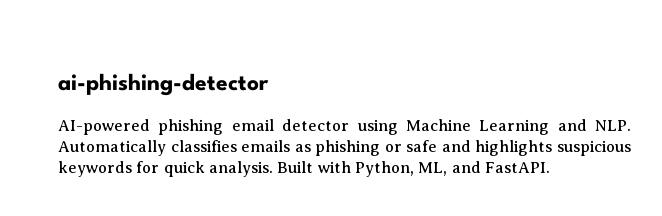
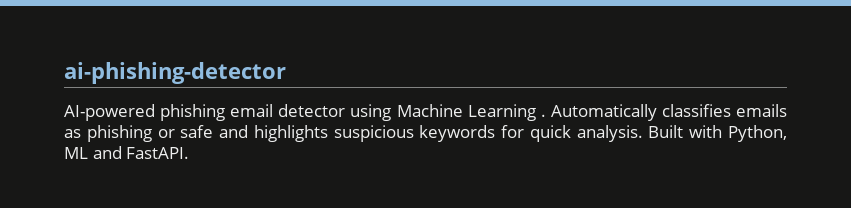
- AI-powered phishing email detector using Machine Learning and NLP. Automatically classifies emails as phishing or safe and highlights suspicious keywords for quick analysis.
+ AI-powered phishing email detector using Machine Learning . Automatically classifies emails as phishing or safe and highlights suspicious keywords for quick analysis.
- Built with Python, ML, and FastAPI.
+ Built with Python, ML and FastAPI.

